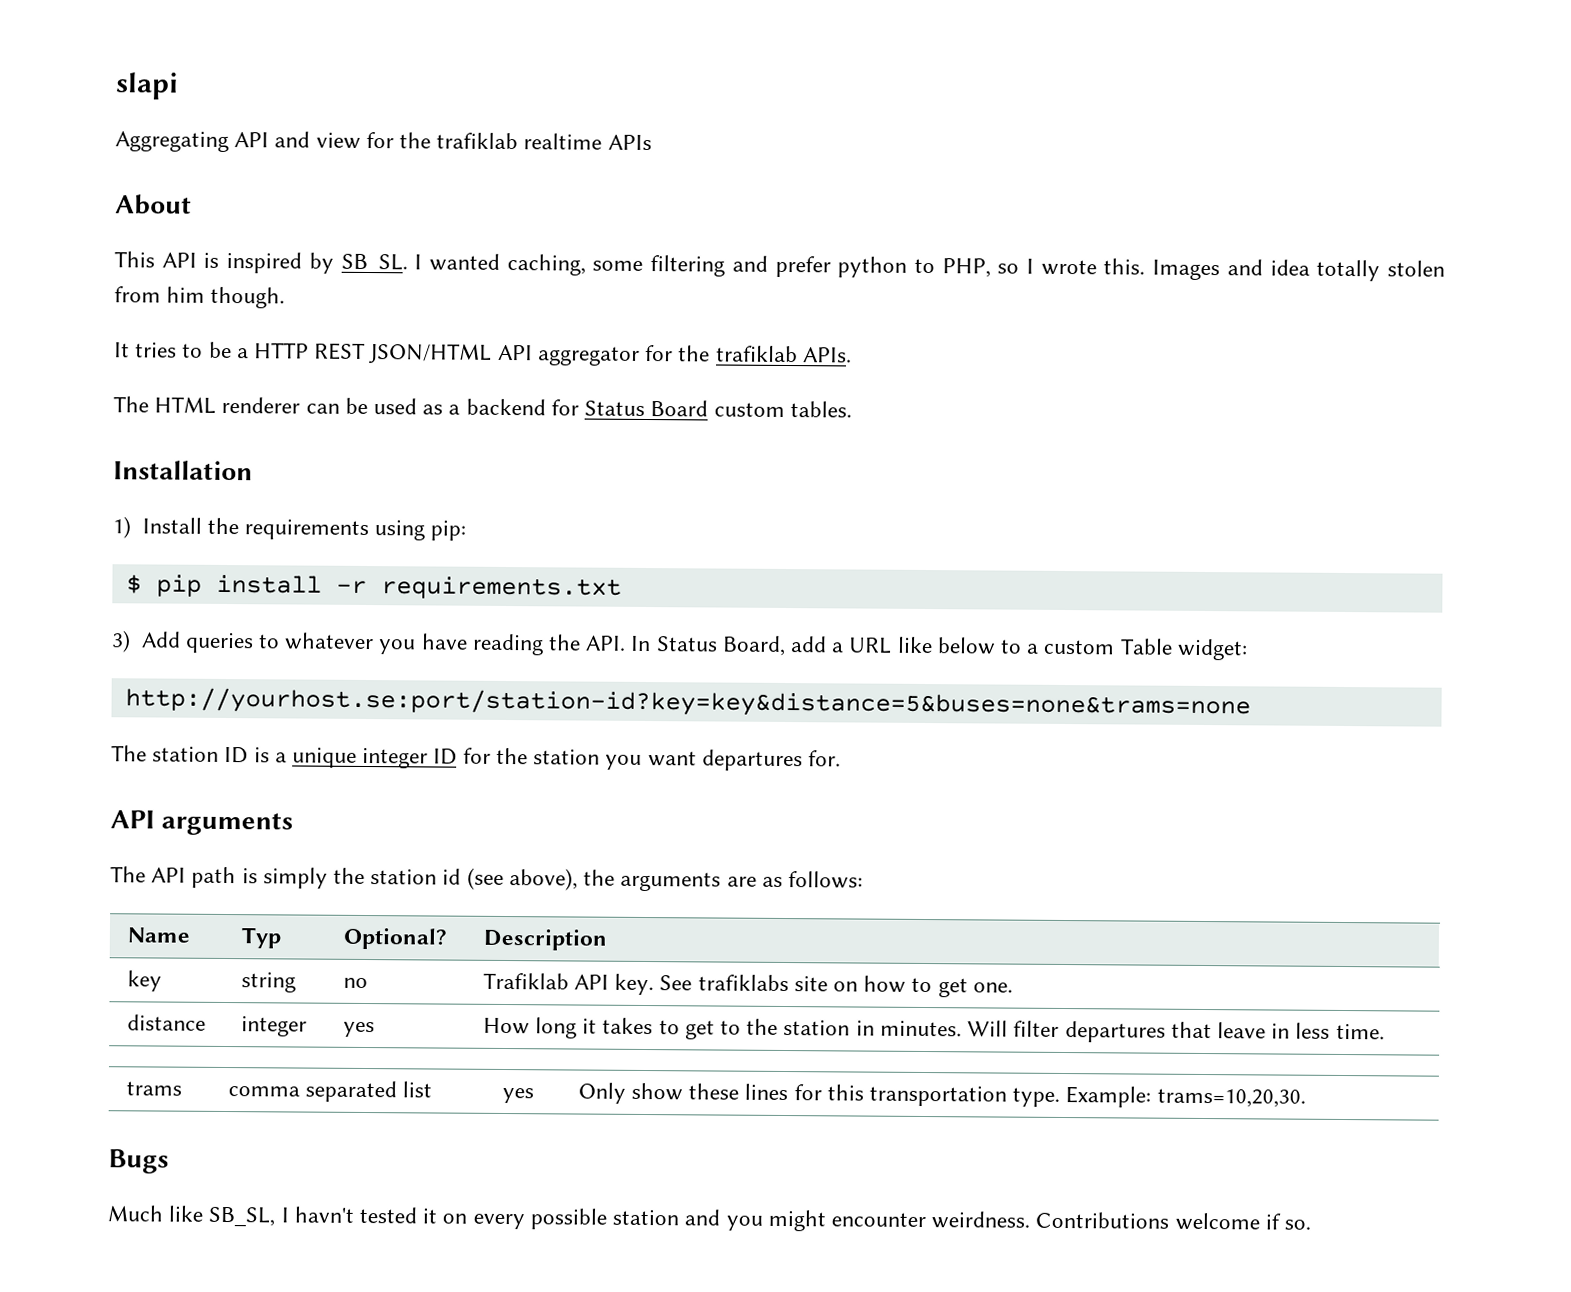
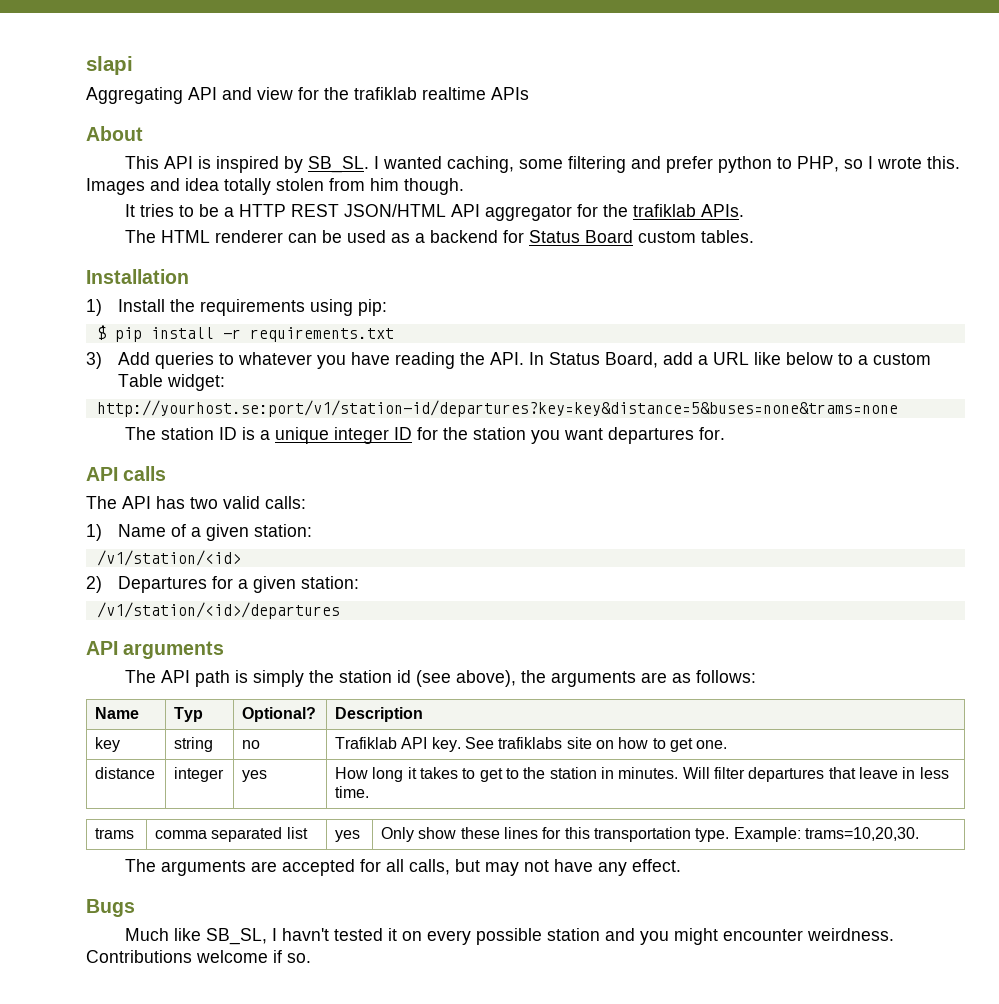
- http://yourhost.se:port/station-id?key=key&distance=5&buses=none&trams=none
+ http://yourhost.se:port/v1/station-id/departures?key=key&distance=5&buses=none&trams=none
+ API calls
+ The API has two valid calls:
+ 1) Name of a given station:
+ /v1/station/<id>
+ 2) Departures for a given station:
+ /v1/station/<id>/departures
+ The arguments are accepted for all calls, but may not have any effect.

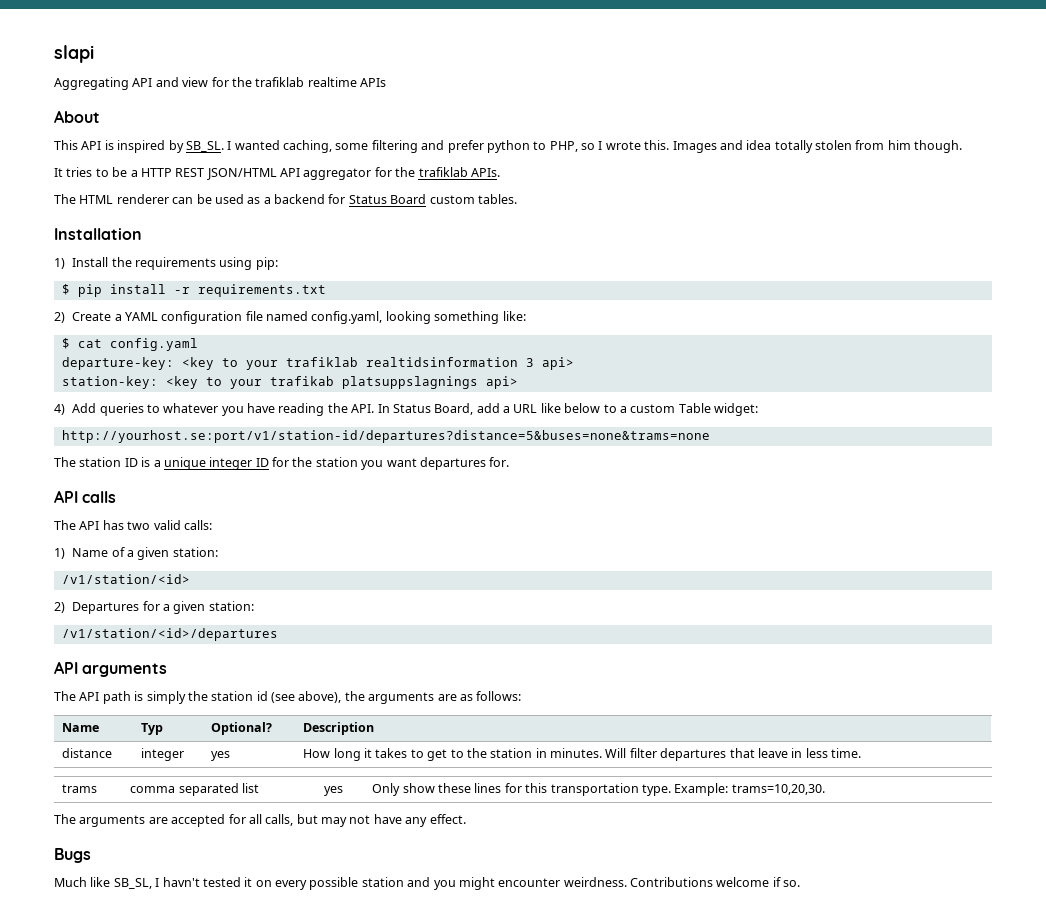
- 3) Add queries to whatever you have reading the API. In Status Board, add a URL like below to a custom Table widget:
+ 2) Create a YAML configuration file named config.yaml, looking something like:
+ $ cat config.yaml
+ departure-key: <key to your trafiklab realtidsinformation 3 api>
+ station-key: <key to your trafikab platsuppslagnings api>
+ 4) Add queries to whatever you have reading the API. In Status Board, add a URL like below to a custom Table widget:
- http://yourhost.se:port/v1/station-id/departures?key=key&distance=5&buses=none&trams=none
+ http://yourhost.se:port/v1/station-id/departures?distance=5&buses=none&trams=none
- key | string | no | Trafiklab API key. See trafiklabs site on how to get one.

